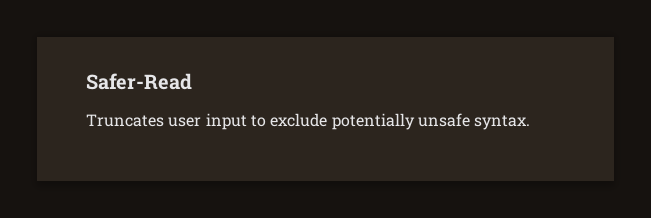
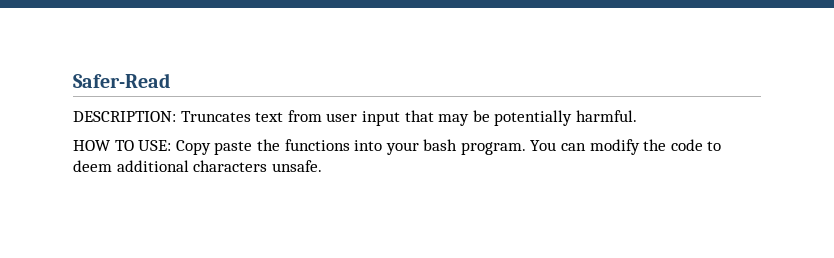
- Truncates user input to exclude potentially unsafe syntax.
+ DESCRIPTION: Truncates text from user input that may be potentially harmful.
+ HOW TO USE: Copy paste the functions into your bash program. You can modify the code to deem additional characters unsafe.

